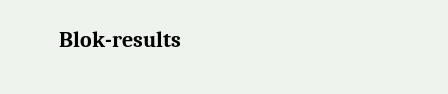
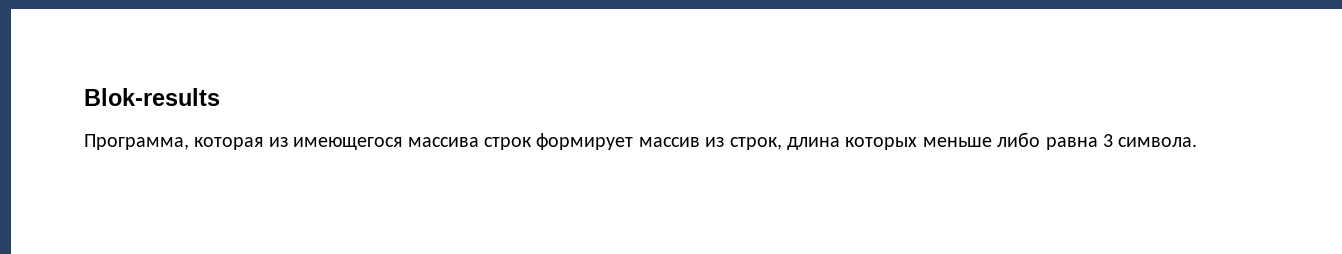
+ Программа, которая из имеющегося массива строк формирует массив из строк, длина которых меньше либо равна 3 символа.

